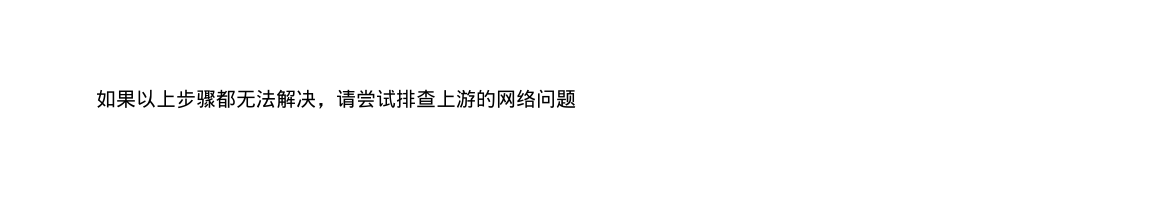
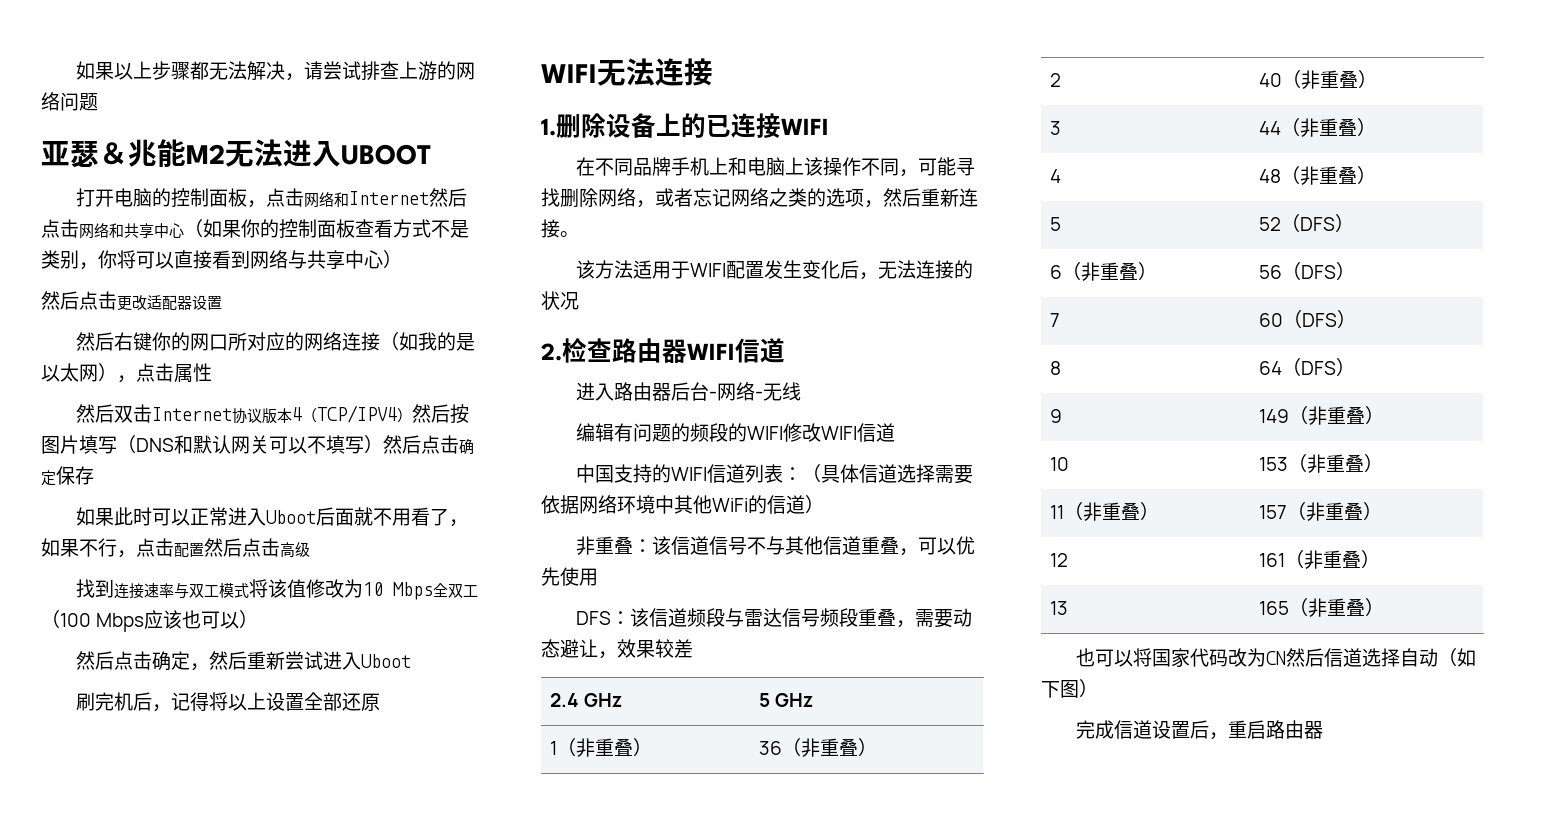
+ 亚瑟＆兆能M2无法进入UBOOT
+ 打开电脑的控制面板，点击网络和Internet然后点击网络和共享中心（如果你的控制面板查看方式不是类别，你将可以直接看到网络与共享中心）
+ 然后点击更改适配器设置
+ 然后右键你的网口所对应的网络连接（如我的是以太网），点击属性
+ 然后双击Internet协议版本4（TCP/IPV4）然后按图片填写（DNS和默认网关可以不填写）然后点击确定保存
+ 如果此时可以正常进入Uboot后面就不用看了，如果不行，点击配置然后点击高级
+ 找到连接速率与双工模式将该值修改为10 Mbps全双工（100 Mbps应该也可以）
+ 然后点击确定，然后重新尝试进入Uboot
+ 刷完机后，记得将以上设置全部还原
+ WIFI无法连接
+ 1.删除设备上的已连接WIFI
+ 在不同品牌手机上和电脑上该操作不同，可能寻找删除网络，或者忘记网络之类的选项，然后重新连接。
+ 该方法适用于WIFI配置发生变化后，无法连接的状况
+ 2.检查路由器WIFI信道
+ 进入路由器后台-网络-无线
+ 编辑有问题的频段的WIFI修改WIFI信道
+ 中国支持的WIFI信道列表：（具体信道选择需要依据网络环境中其他WiFi的信道）
+ 非重叠：该信道信号不与其他信道重叠，可以优先使用
+ DFS：该信道频段与雷达信号频段重叠，需要动态避让，效果较差
+ 2.4 GHz | 5 GHz
+ 1（非重叠） | 36（非重叠）
+ 2 | 40（非重叠）
+ 3 | 44（非重叠）
+ 4 | 48（非重叠）
+ 5 | 52（DFS）
+ 6（非重叠） | 56（DFS）
+ 7 | 60（DFS）
+ 8 | 64（DFS）
+ 9 | 149（非重叠）
+ 10 | 153（非重叠）
+ 11（非重叠） | 157（非重叠）
+ 12 | 161（非重叠）
+ 13 | 165（非重叠）
+ 也可以将国家代码改为CN然后信道选择自动（如下图）
+ 完成信道设置后，重启路由器

